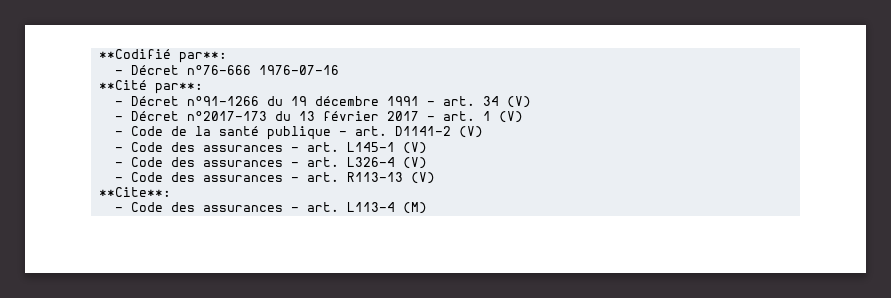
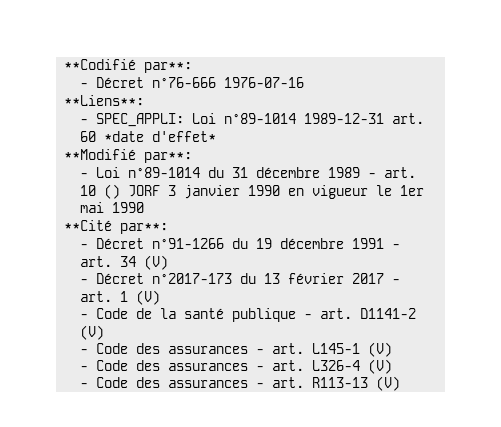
+ **Liens**:
+ - SPEC_APPLI: Loi n°89-1014 1989-12-31 art. 60 *date d'effet*
+ **Modifié par**:
+ - Loi n°89-1014 du 31 décembre 1989 - art. 10 () JORF 3 janvier 1990 en vigueur le 1er mai 1990
- **Cite**:
- - Code des assurances - art. L113-4 (M)

